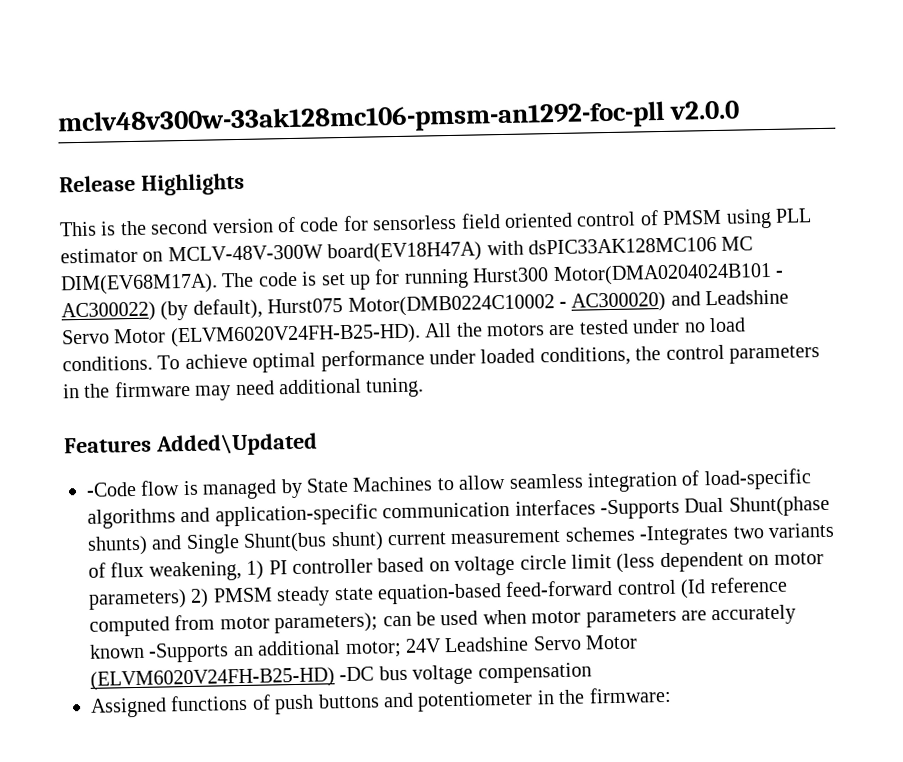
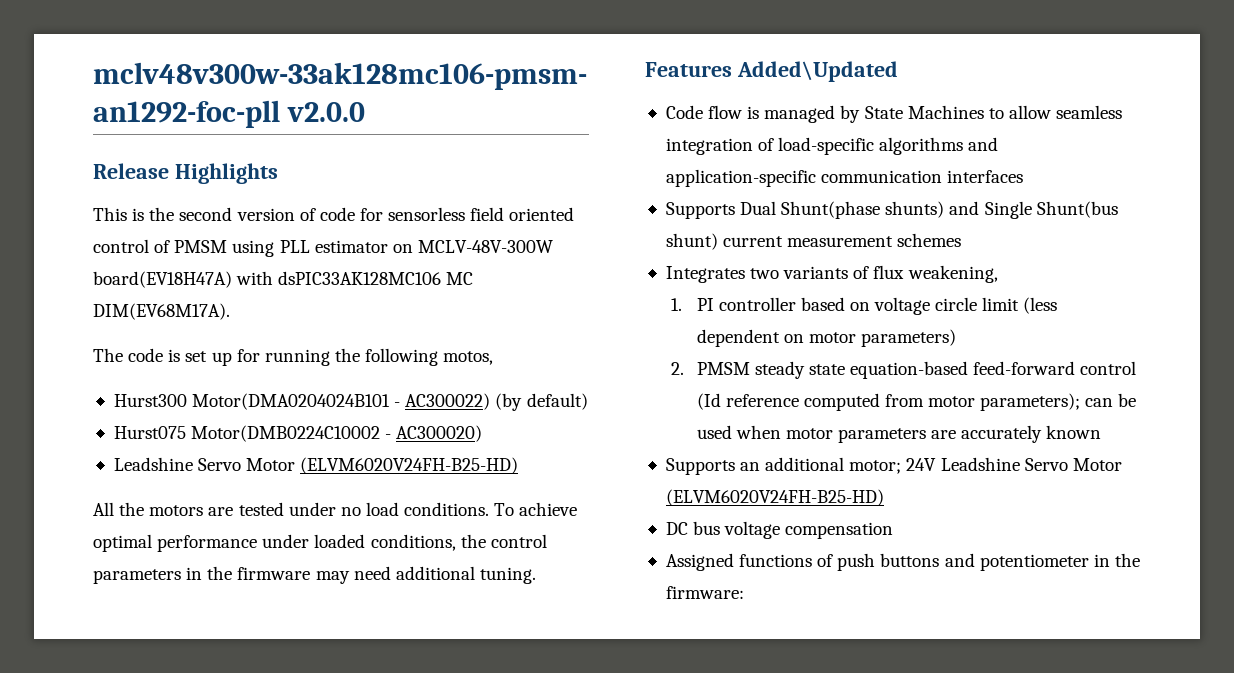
- This is the second version of code for sensorless field oriented control of PMSM using PLL estimator on MCLV-48V-300W board(EV18H47A) with dsPIC33AK128MC106 MC DIM(EV68M17A). The code is set up for running Hurst300 Motor(DMA0204024B101 - AC300022) (by default), Hurst075 Motor(DMB0224C10002 - AC300020) and Leadshine Servo Motor (ELVM6020V24FH-B25-HD). All the motors are tested under no load conditions.
+ This is the second version of code for sensorless field oriented control of PMSM using PLL estimator on MCLV-48V-300W board(EV18H47A) with dsPIC33AK128MC106 MC DIM(EV68M17A).
+ The code is set up for running the following motos,
+ Hurst300 Motor(DMA0204024B101 - AC300022) (by default)
+ Hurst075 Motor(DMB0224C10002 - AC300020)
+ Leadshine Servo Motor (ELVM6020V24FH-B25-HD)
+ All the motors are tested under no load conditions.
- -Code flow is managed by State Machines to allow seamless integration of load-specific algorithms and application-specific communication interfaces -Supports Dual Shunt(phase shunts) and Single Shunt(bus shunt) current measurement schemes -Integrates two variants of flux weakening, 1) PI controller based on voltage circle limit (less dependent on motor parameters) 2) PMSM steady state equation-based feed-forward control (Id reference computed from motor parameters);
+ Code flow is managed by State Machines to allow seamless integration of load-specific algorithms and application-specific communication interfaces
+ Supports Dual Shunt(phase shunts) and Single Shunt(bus shunt) current measurement schemes
+ Integrates two variants of flux weakening,
+ 1. PI controller based on voltage circle limit (less dependent on motor parameters)
+ 2. PMSM steady state equation-based feed-forward control (Id reference computed from motor parameters);
- can be used when motor parameters are accurately known -Supports an additional motor;
+ can be used when motor parameters are accurately known
+ Supports an additional motor;
- 24V Leadshine Servo Motor (ELVM6020V24FH-B25-HD) -DC bus voltage compensation
+ 24V Leadshine Servo Motor (ELVM6020V24FH-B25-HD)
+ DC bus voltage compensation

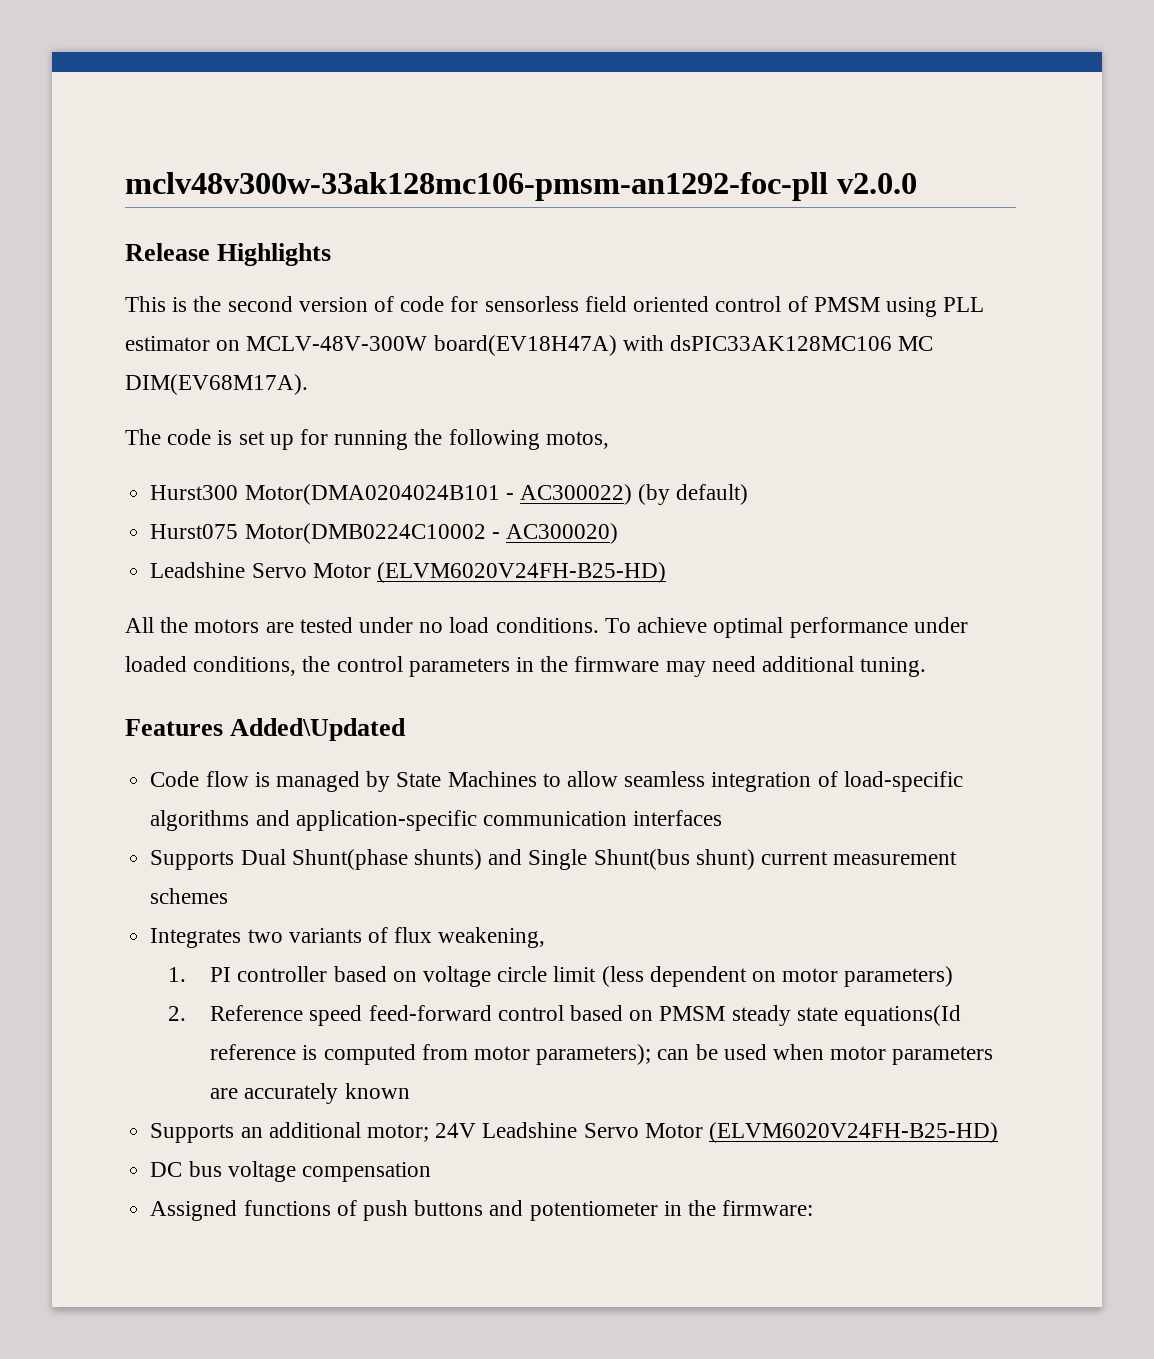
- 2. PMSM steady state equation-based feed-forward control (Id reference computed from motor parameters); can be used when motor parameters are accurately known
+ 2. Reference speed feed-forward control based on PMSM steady state equations(Id reference is computed from motor parameters); can be used when motor parameters are accurately known

